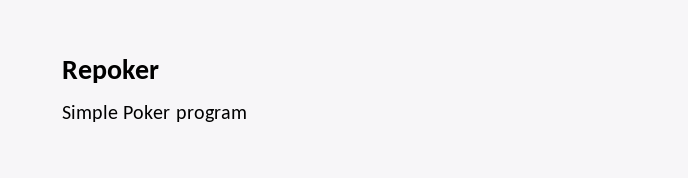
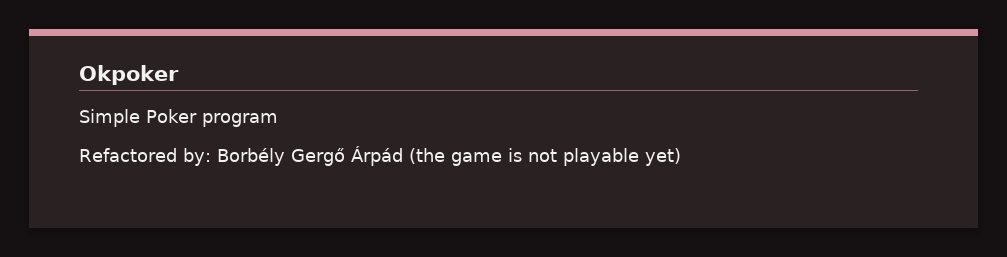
- Repoker
+ Okpoker
+ Refactored by: Borbély Gergő Árpád (the game is not playable yet)

